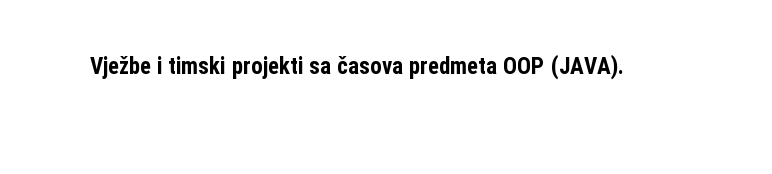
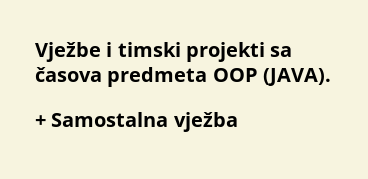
+ + Samostalna vježba

